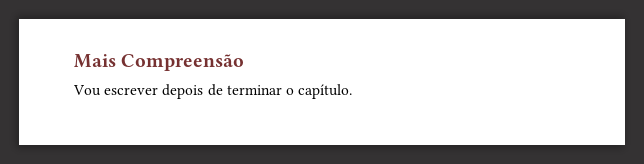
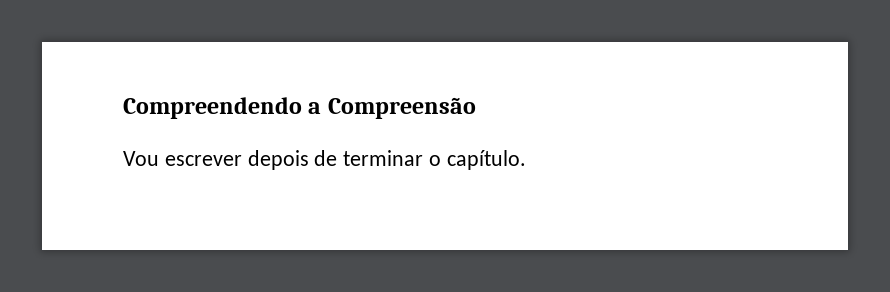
- Mais Compreensão
+ Compreendendo a Compreensão

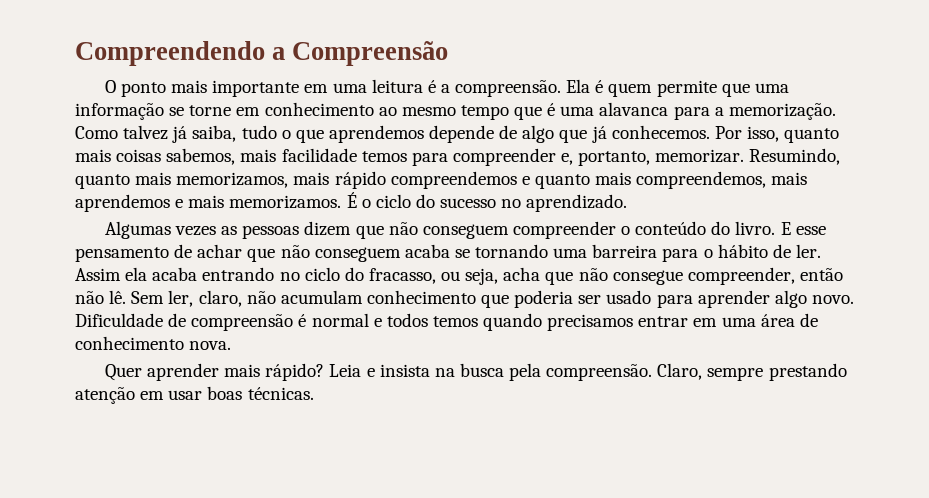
- Vou escrever depois de terminar o capítulo.
+ O ponto mais importante em uma leitura é a compreensão. Ela é quem permite que uma informação se torne em conhecimento ao mesmo tempo que é uma alavanca para a memorização. Como talvez já saiba, tudo o que aprendemos depende de algo que já conhecemos. Por isso, quanto mais coisas sabemos, mais facilidade temos para compreender e, portanto, memorizar. Resumindo, quanto mais memorizamos, mais rápido compreendemos e quanto mais compreendemos, mais aprendemos e mais memorizamos. É o ciclo do sucesso no aprendizado.
+ Algumas vezes as pessoas dizem que não conseguem compreender o conteúdo do livro. E esse pensamento de achar que não conseguem acaba se tornando uma barreira para o hábito de ler. Assim ela acaba entrando no ciclo do fracasso, ou seja, acha que não consegue compreender, então não lê. Sem ler, claro, não acumulam conhecimento que poderia ser usado para aprender algo novo. Dificuldade de compreensão é normal e todos temos quando precisamos entrar em uma área de conhecimento nova.
+ Quer aprender mais rápido? Leia e insista na busca pela compreensão. Claro, sempre prestando atenção em usar boas técnicas.

